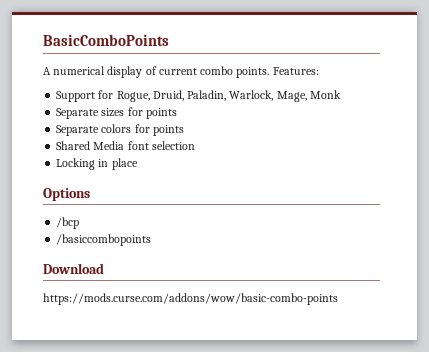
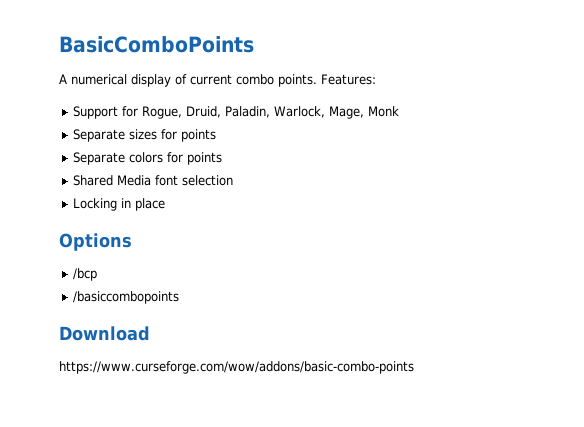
- https://mods.curse.com/addons/wow/basic-combo-points
+ https://www.curseforge.com/wow/addons/basic-combo-points

